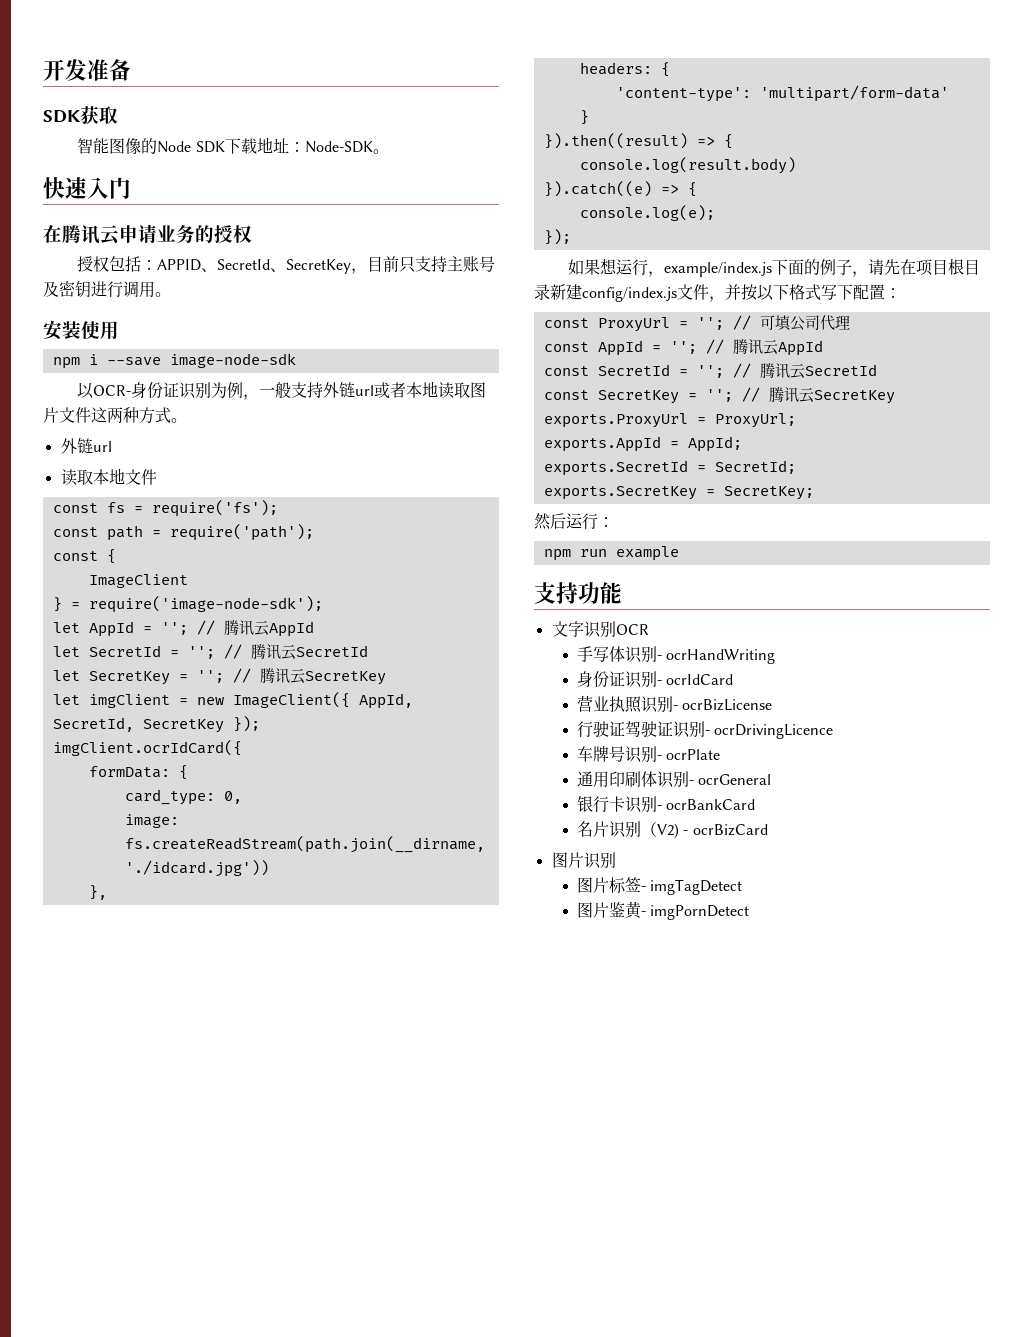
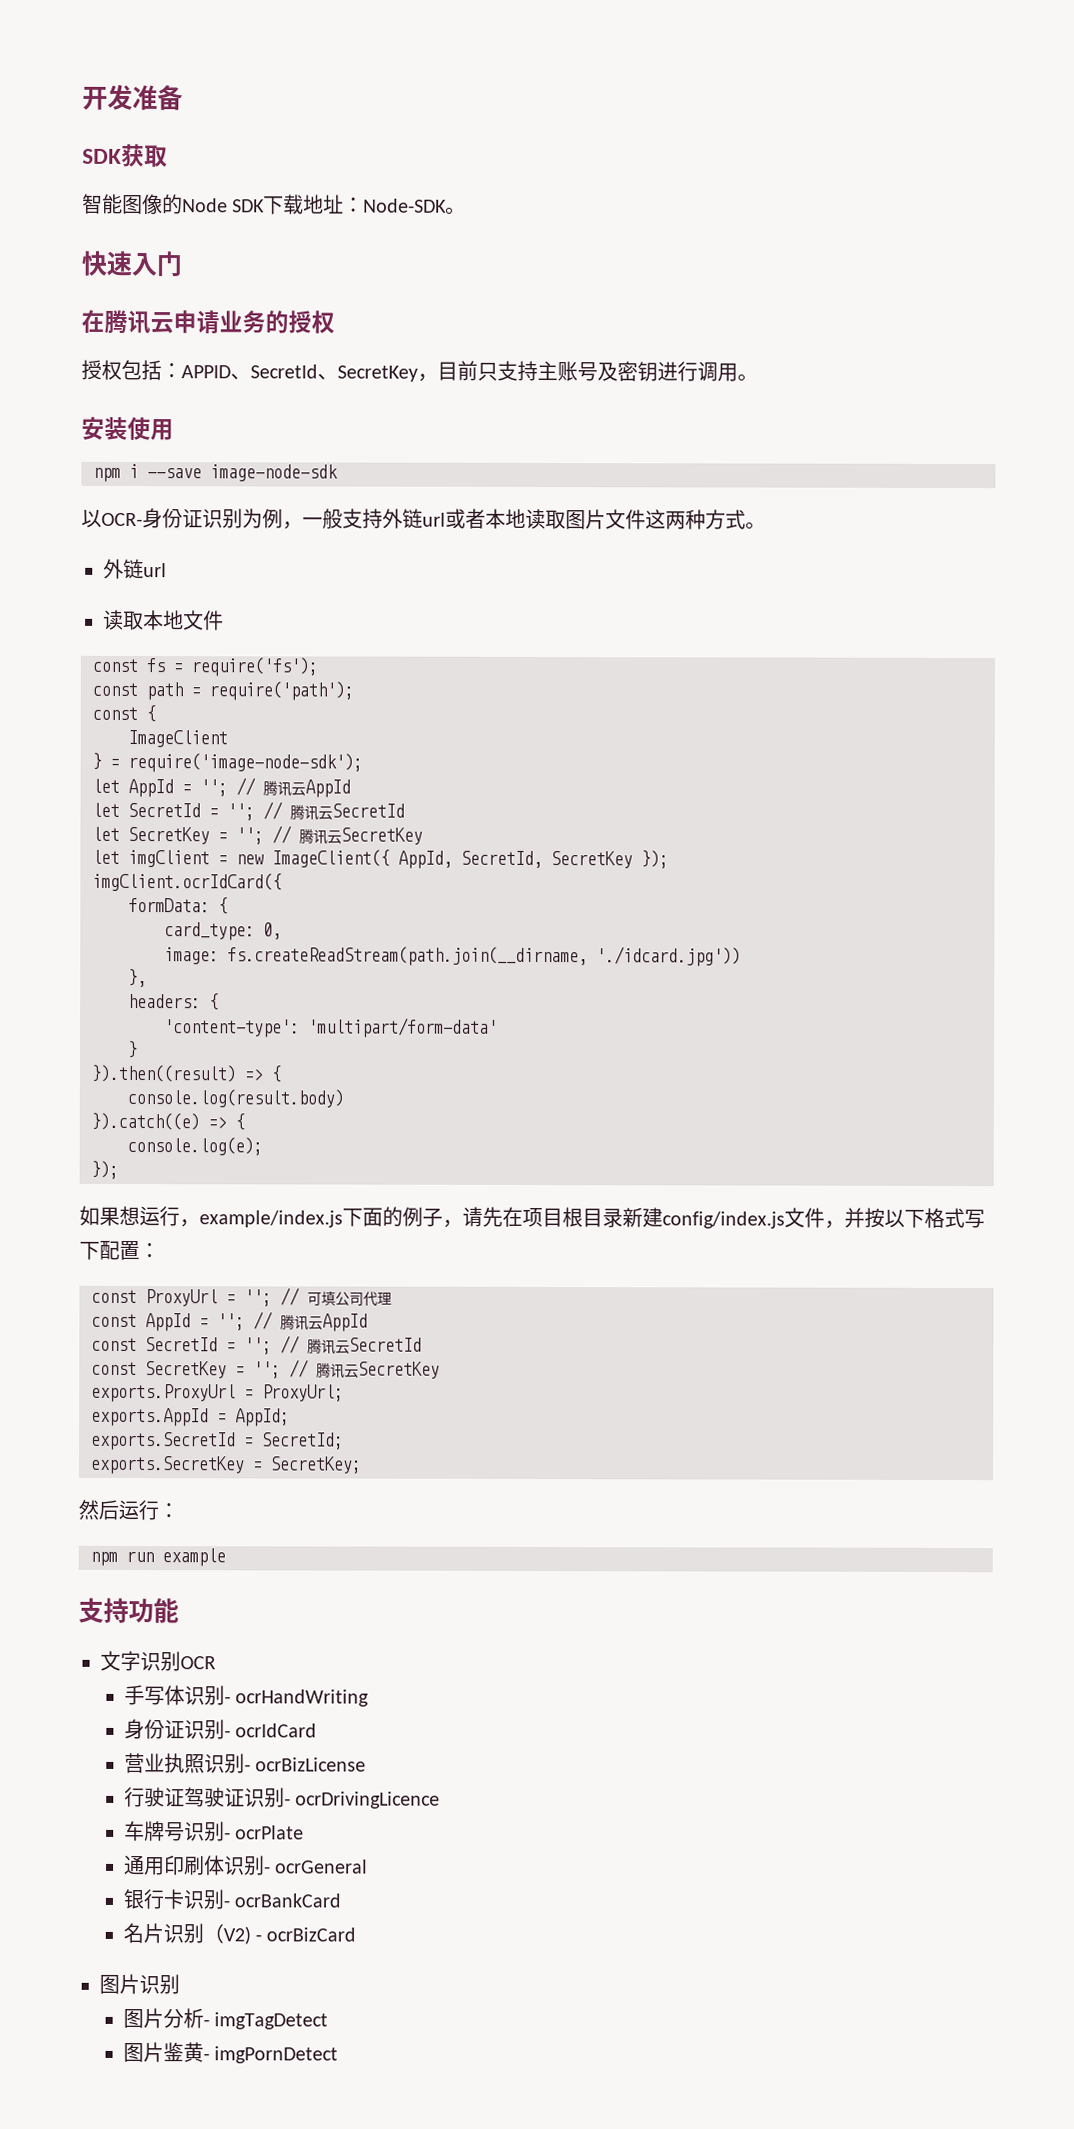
- 图片标签- imgTagDetect
+ 图片分析- imgTagDetect

